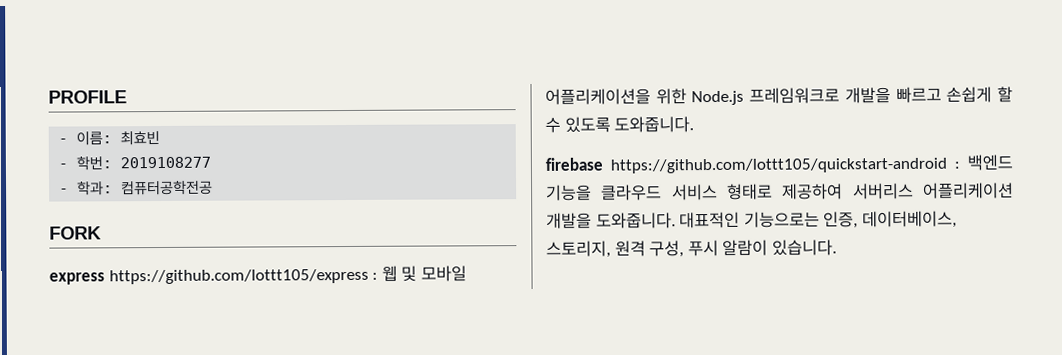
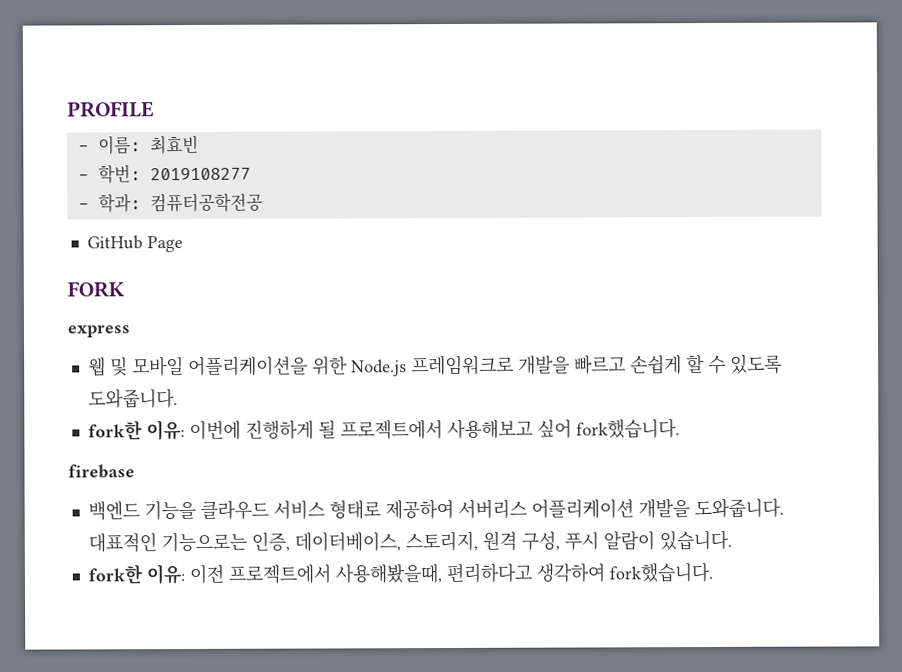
+ GitHub Page
- express https://github.com/lottt105/express : 웹 및 모바일 어플리케이션을 위한 Node.js 프레임워크로 개발을 빠르고 손쉽게 할 수 있도록 도와줍니다.
+ express
+ 웹 및 모바일 어플리케이션을 위한 Node.js 프레임워크로 개발을 빠르고 손쉽게 할 수 있도록 도와줍니다.
+ fork한 이유: 이번에 진행하게 될 프로젝트에서 사용해보고 싶어 fork했습니다.
- firebase https://github.com/lottt105/quickstart-android : 백엔드 기능을 클라우드 서비스 형태로 제공하여 서버리스 어플리케이션 개발을 도와줍니다.
+ firebase
+ 백엔드 기능을 클라우드 서비스 형태로 제공하여 서버리스 어플리케이션 개발을 도와줍니다.
+ fork한 이유: 이전 프로젝트에서 사용해봤을때, 편리하다고 생각하여 fork했습니다.

